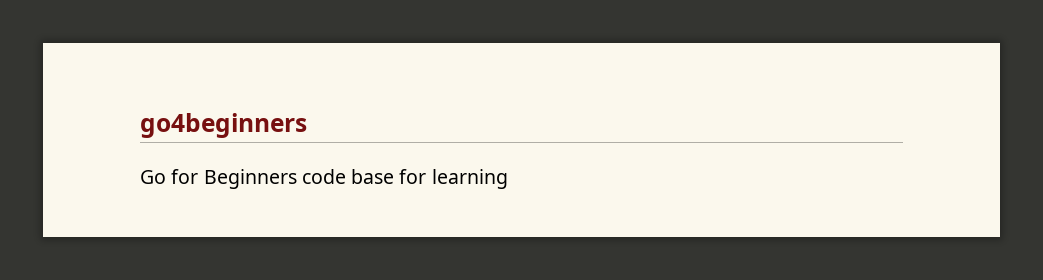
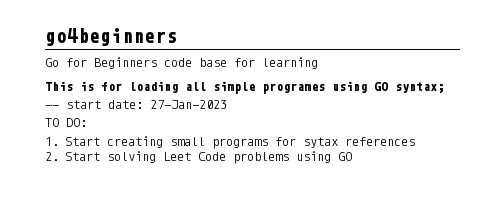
+ This is for loading all simple programes using GO syntax;
+ -- start date: 27-Jan-2023
+ TO DO:
+ 1. Start creating small programs for sytax references
+ 2. Start solving Leet Code problems using GO

